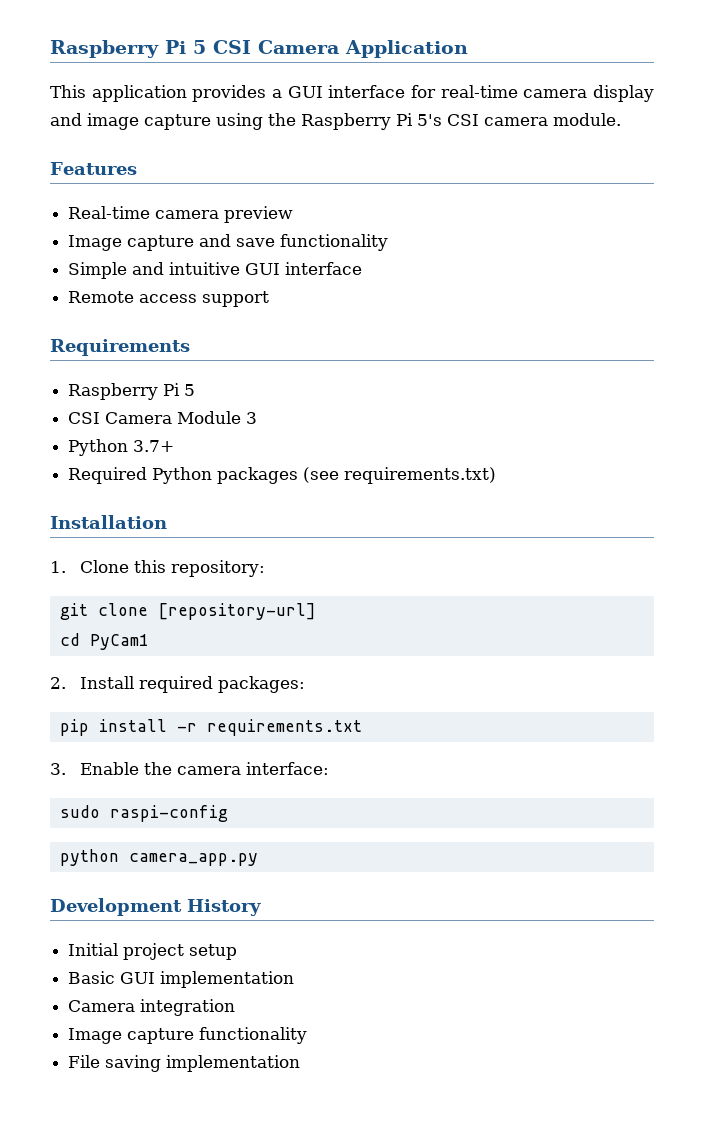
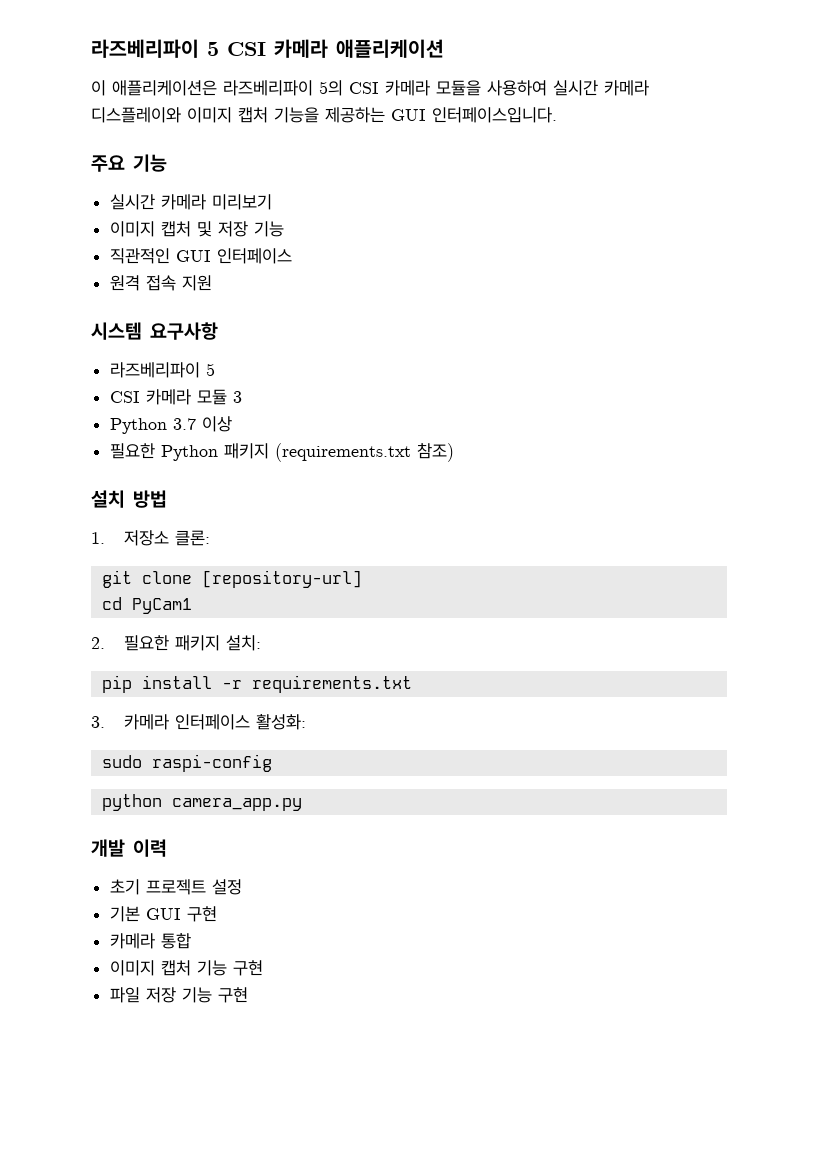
- Raspberry Pi 5 CSI Camera Application
- This application provides a GUI interface for real-time camera display and image capture using the Raspberry Pi 5's CSI camera module.
- Features
- Real-time camera preview
- Image capture and save functionality
- Simple and intuitive GUI interface
- Remote access support
- Requirements
- Raspberry Pi 5
+ 라즈베리파이 5 CSI 카메라 애플리케이션
+ 이 애플리케이션은 라즈베리파이 5의 CSI 카메라 모듈을 사용하여 실시간 카메라 디스플레이와 이미지 캡처 기능을 제공하는 GUI 인터페이스입니다.
+ 주요 기능
+ 실시간 카메라 미리보기
+ 이미지 캡처 및 저장 기능
+ 직관적인 GUI 인터페이스
+ 원격 접속 지원
+ 시스템 요구사항
+ 라즈베리파이 5
- CSI Camera Module 3
+ CSI 카메라 모듈 3
- Python 3.7+
- Required Python packages (see requirements.txt)
- Installation
- 1. Clone this repository:
+ Python 3.7 이상
+ 필요한 Python 패키지 (requirements.txt 참조)
+ 설치 방법
+ 1. 저장소 클론:
- 2. Install required packages:
+ 2. 필요한 패키지 설치:
- 3. Enable the camera interface:
+ 3. 카메라 인터페이스 활성화:
- Development History
- Initial project setup
- Basic GUI implementation
- Camera integration
- Image capture functionality
- File saving implementation
+ 개발 이력
+ 초기 프로젝트 설정
+ 기본 GUI 구현
+ 카메라 통합
+ 이미지 캡처 기능 구현
+ 파일 저장 기능 구현

